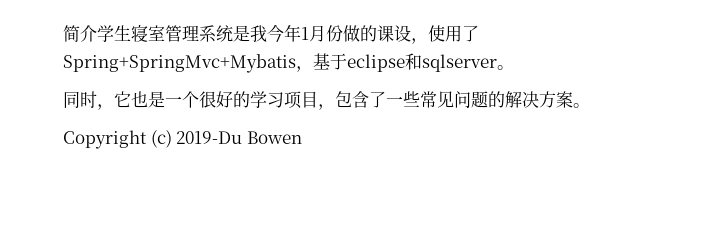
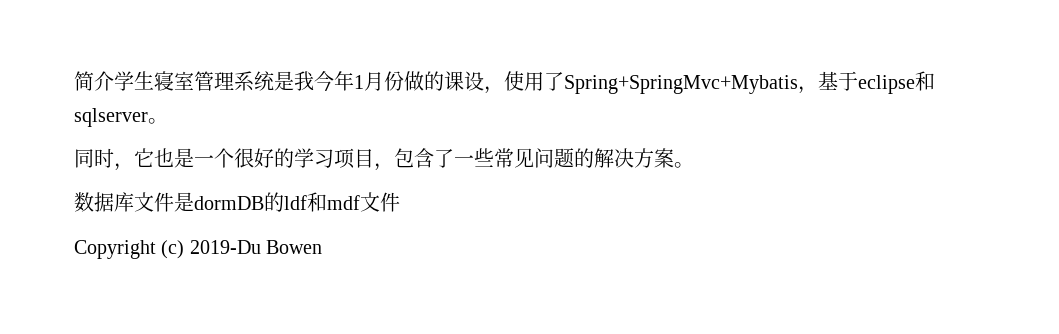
+ 数据库文件是dormDB的ldf和mdf文件

